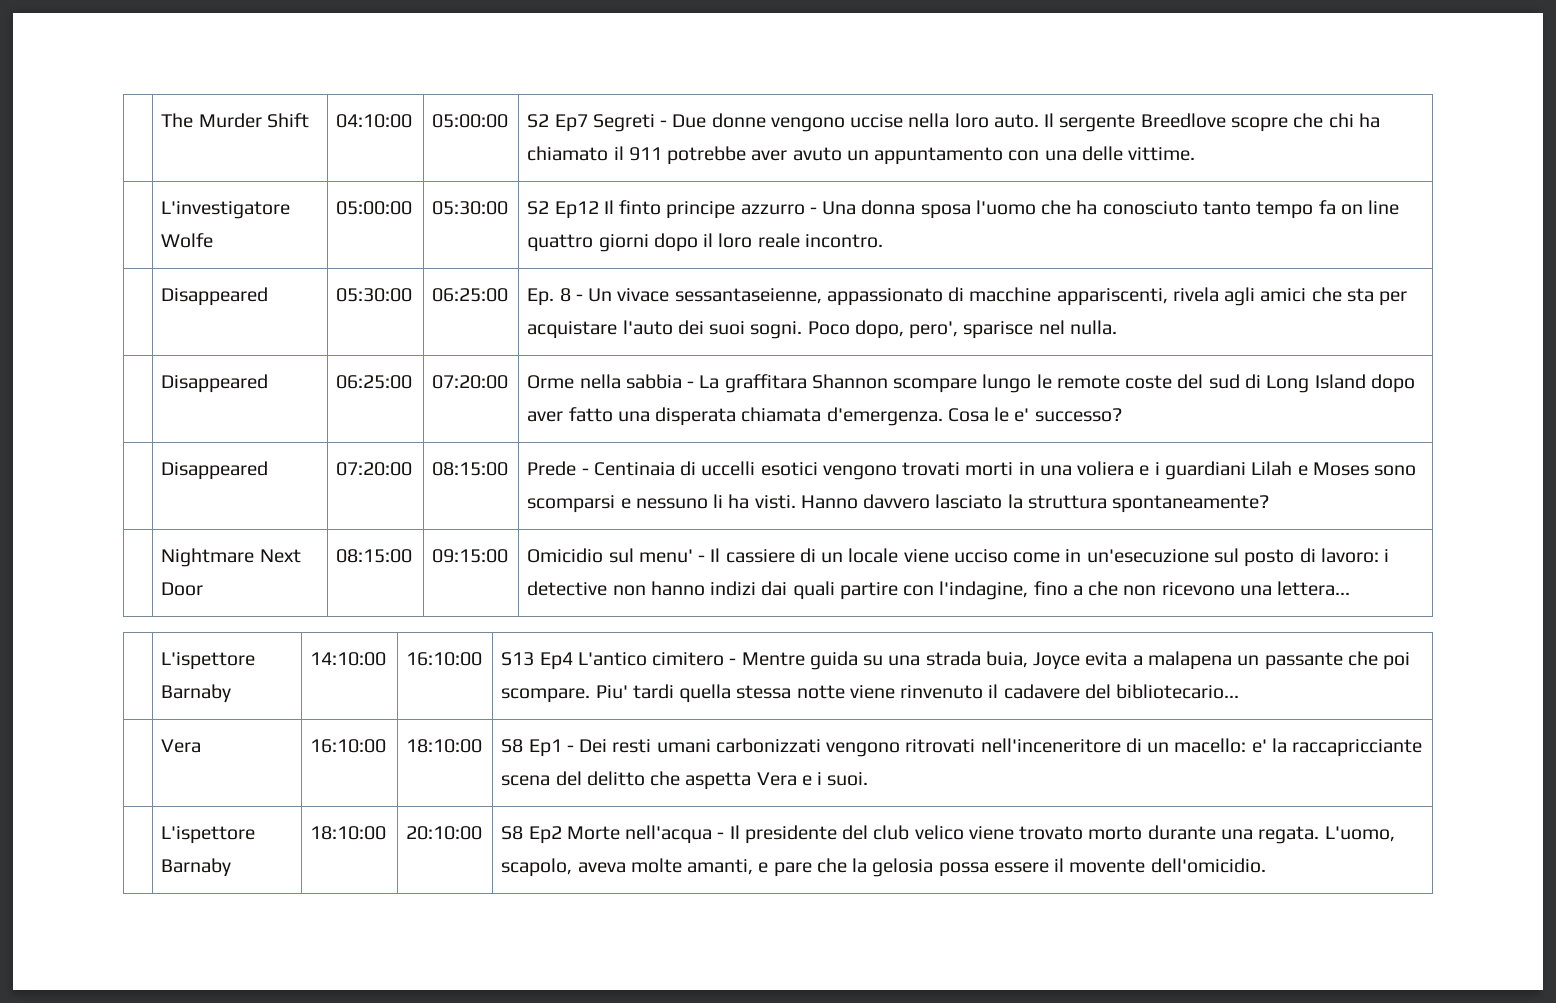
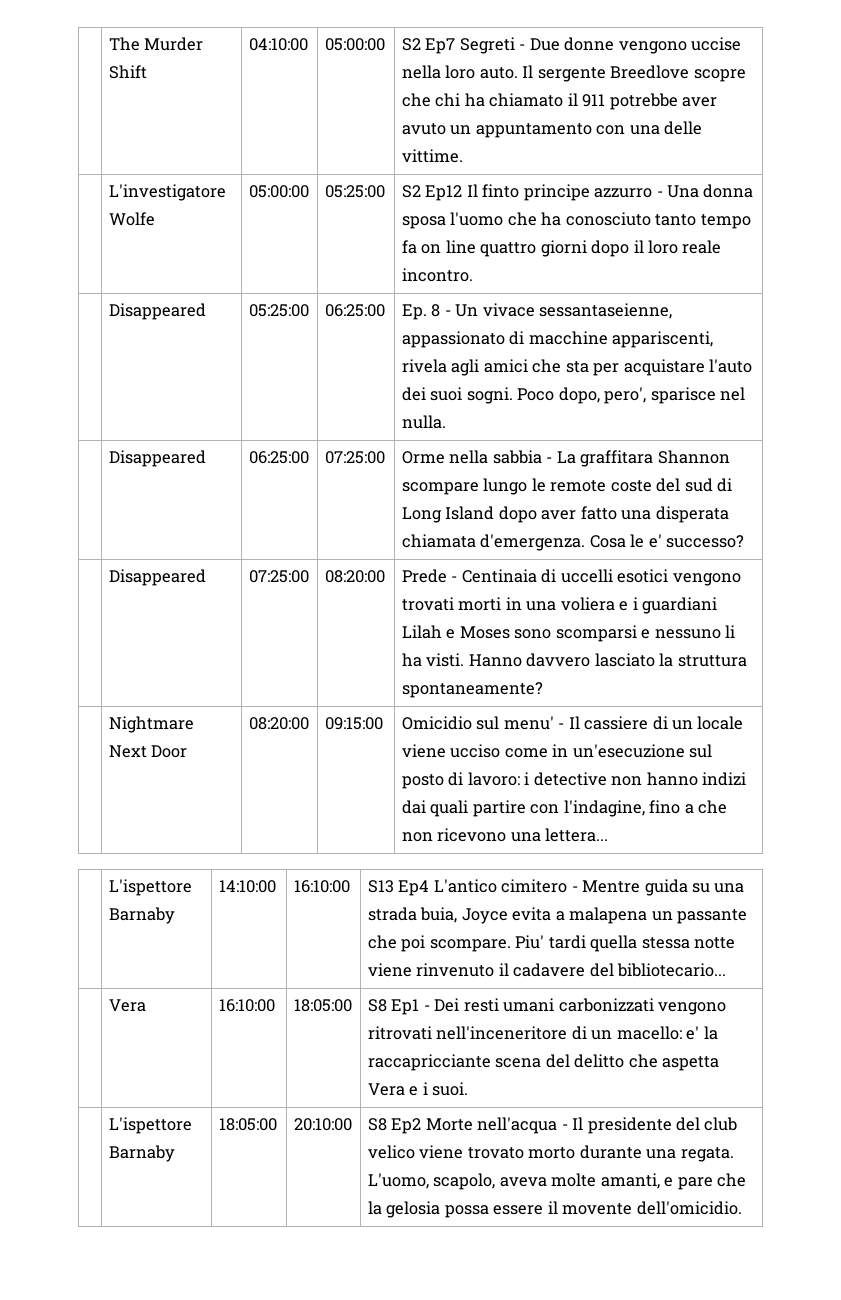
- | L'investigatore Wolfe | 05:00:00 | 05:30:00 | S2 Ep12 Il finto principe azzurro - Una donna sposa l'uomo che ha conosciuto tanto tempo fa on line quattro giorni dopo il loro reale incontro.
+ | L'investigatore Wolfe | 05:00:00 | 05:25:00 | S2 Ep12 Il finto principe azzurro - Una donna sposa l'uomo che ha conosciuto tanto tempo fa on line quattro giorni dopo il loro reale incontro.
- | Disappeared | 05:30:00 | 06:25:00 | Ep. 8 - Un vivace sessantaseienne, appassionato di macchine appariscenti, rivela agli amici che sta per acquistare l'auto dei suoi sogni. Poco dopo, pero', sparisce nel nulla.
+ | Disappeared | 05:25:00 | 06:25:00 | Ep. 8 - Un vivace sessantaseienne, appassionato di macchine appariscenti, rivela agli amici che sta per acquistare l'auto dei suoi sogni. Poco dopo, pero', sparisce nel nulla.
- | Disappeared | 06:25:00 | 07:20:00 | Orme nella sabbia - La graffitara Shannon scompare lungo le remote coste del sud di Long Island dopo aver fatto una disperata chiamata d'emergenza. Cosa le e' successo?
+ | Disappeared | 06:25:00 | 07:25:00 | Orme nella sabbia - La graffitara Shannon scompare lungo le remote coste del sud di Long Island dopo aver fatto una disperata chiamata d'emergenza. Cosa le e' successo?
- | Disappeared | 07:20:00 | 08:15:00 | Prede - Centinaia di uccelli esotici vengono trovati morti in una voliera e i guardiani Lilah e Moses sono scomparsi e nessuno li ha visti. Hanno davvero lasciato la struttura spontaneamente?
+ | Disappeared | 07:25:00 | 08:20:00 | Prede - Centinaia di uccelli esotici vengono trovati morti in una voliera e i guardiani Lilah e Moses sono scomparsi e nessuno li ha visti. Hanno davvero lasciato la struttura spontaneamente?
- | Nightmare Next Door | 08:15:00 | 09:15:00 | Omicidio sul menu' - Il cassiere di un locale viene ucciso come in un'esecuzione sul posto di lavoro: i detective non hanno indizi dai quali partire con l'indagine, fino a che non ricevono una lettera...
+ | Nightmare Next Door | 08:20:00 | 09:15:00 | Omicidio sul menu' - Il cassiere di un locale viene ucciso come in un'esecuzione sul posto di lavoro: i detective non hanno indizi dai quali partire con l'indagine, fino a che non ricevono una lettera...
- | Vera | 16:10:00 | 18:10:00 | S8 Ep1 - Dei resti umani carbonizzati vengono ritrovati nell'inceneritore di un macello: e' la raccapricciante scena del delitto che aspetta Vera e i suoi.
+ | Vera | 16:10:00 | 18:05:00 | S8 Ep1 - Dei resti umani carbonizzati vengono ritrovati nell'inceneritore di un macello: e' la raccapricciante scena del delitto che aspetta Vera e i suoi.
- | L'ispettore Barnaby | 18:10:00 | 20:10:00 | S8 Ep2 Morte nell'acqua - Il presidente del club velico viene trovato morto durante una regata. L'uomo, scapolo, aveva molte amanti, e pare che la gelosia possa essere il movente dell'omicidio.
+ | L'ispettore Barnaby | 18:05:00 | 20:10:00 | S8 Ep2 Morte nell'acqua - Il presidente del club velico viene trovato morto durante una regata. L'uomo, scapolo, aveva molte amanti, e pare che la gelosia possa essere il movente dell'omicidio.

